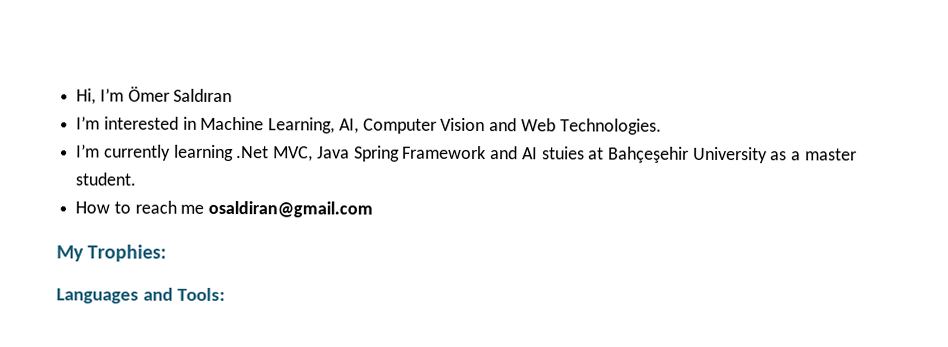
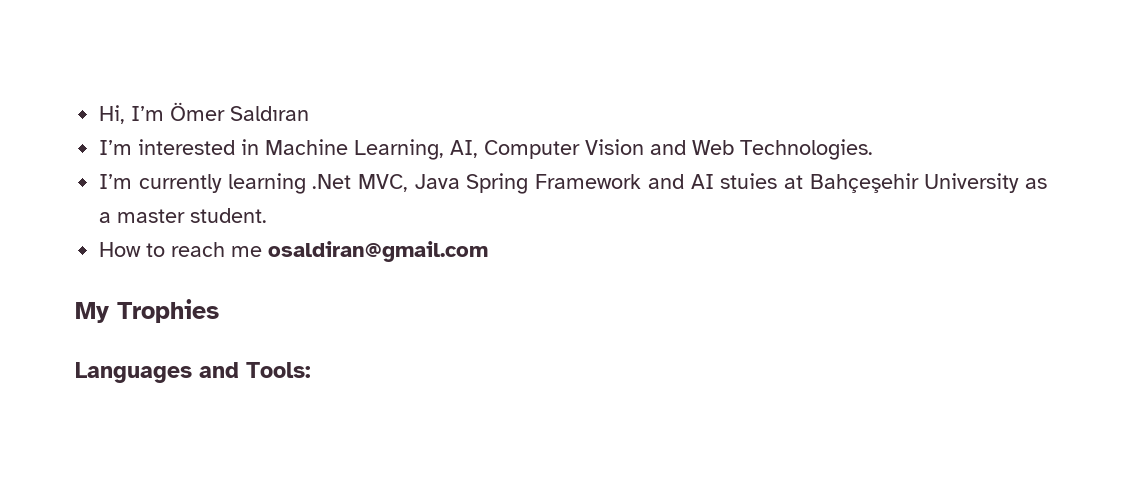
- My Trophies:
+ My Trophies

